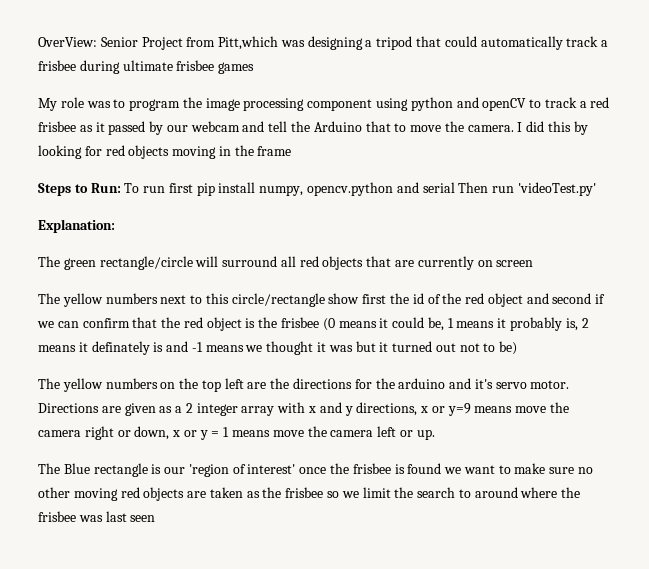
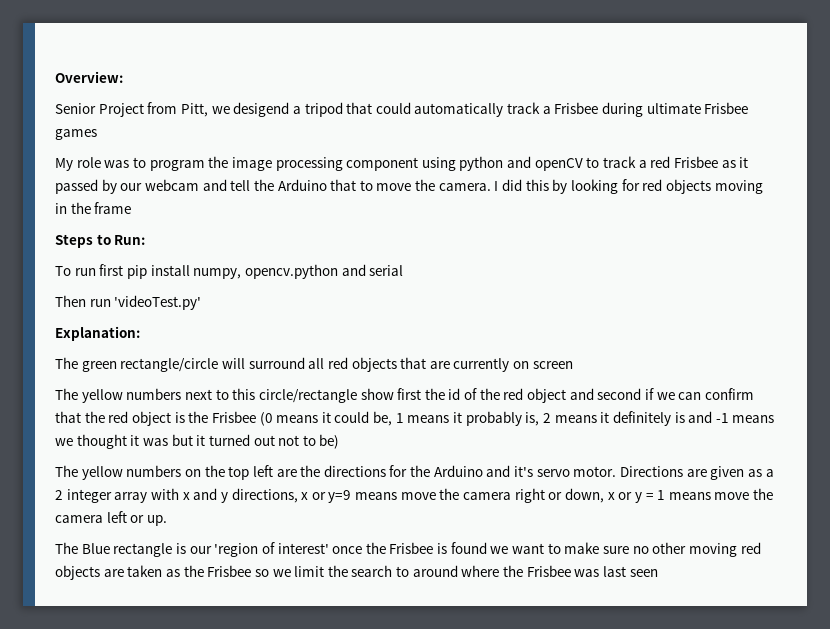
- OverView: Senior Project from Pitt,which was designing a tripod that could automatically track a frisbee during ultimate frisbee games
+ Overview:
+ Senior Project from Pitt, we desigend a tripod that could automatically track a Frisbee during ultimate Frisbee games
- My role was to program the image processing component using python and openCV to track a red frisbee as it passed by our webcam and tell the Arduino that to move the camera.
+ My role was to program the image processing component using python and openCV to track a red Frisbee as it passed by our webcam and tell the Arduino that to move the camera.
- Steps to Run: To run first pip install numpy, opencv.python and serial Then run 'videoTest.py'
+ Steps to Run:
+ To run first pip install numpy, opencv.python and serial
+ Then run 'videoTest.py'
- The yellow numbers next to this circle/rectangle show first the id of the red object and second if we can confirm that the red object is the frisbee (0 means it could be, 1 means it probably is, 2 means it definately is and -1 means we thought it was but it turned out not to be)
+ The yellow numbers next to this circle/rectangle show first the id of the red object and second if we can confirm that the red object is the Frisbee (0 means it could be, 1 means it probably is, 2 means it definitely is and -1 means we thought it was but it turned out not to be)
- The yellow numbers on the top left are the directions for the arduino and it's servo motor.
+ The yellow numbers on the top left are the directions for the Arduino and it's servo motor.
- The Blue rectangle is our 'region of interest' once the frisbee is found we want to make sure no other moving red objects are taken as the frisbee so we limit the search to around where the frisbee was last seen
+ The Blue rectangle is our 'region of interest' once the Frisbee is found we want to make sure no other moving red objects are taken as the Frisbee so we limit the search to around where the Frisbee was last seen

